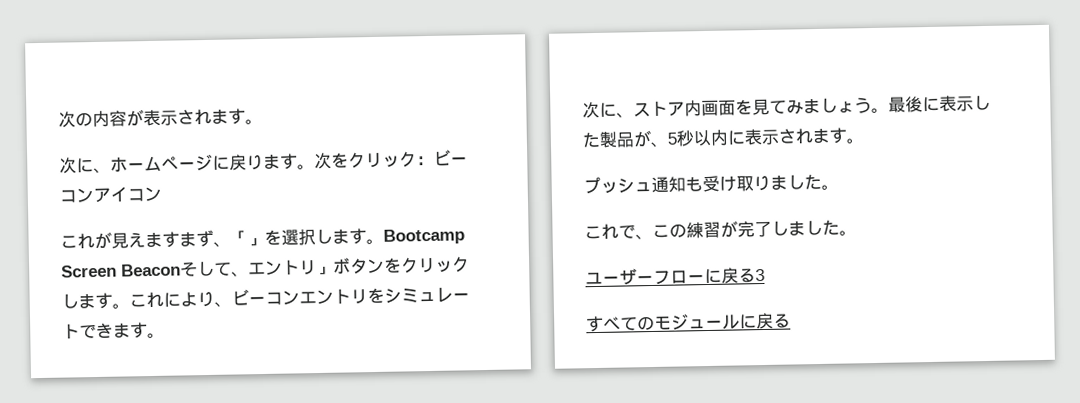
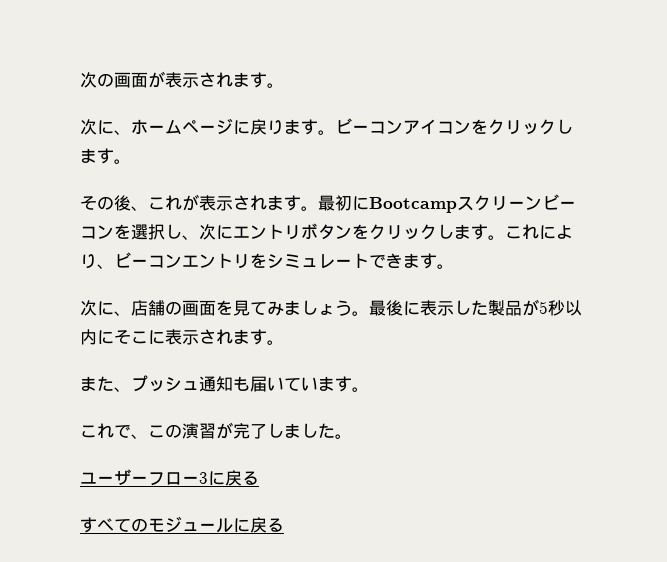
- 次の内容が表示されます。
+ 次の画面が表示されます。
- 次をクリック：ビーコンアイコン
- これが見えますまず、「」を選択します。Bootcamp Screen Beaconそして、エントリ」ボタンをクリックします。
+ ビーコンアイコンをクリックします。
+ その後、これが表示されます。最初にBootcampスクリーンビーコンを選択し、次にエントリボタンをクリックします。
- 次に、ストア内画面を見てみましょう。
+ 次に、店舗の画面を見てみましょう。
- 最後に表示した製品が、5秒以内に表示されます。
- プッシュ通知も受け取りました。
+ 最後に表示した製品が5秒以内にそこに表示されます。
+ また、プッシュ通知も届いています。
- これで、この練習が完了しました。
+ これで、この演習が完了しました。
- ユーザーフローに戻る3
+ ユーザーフロー3に戻る

